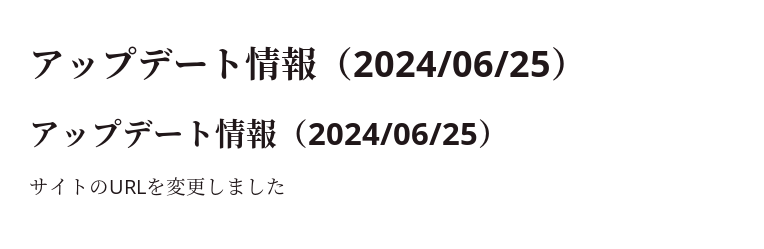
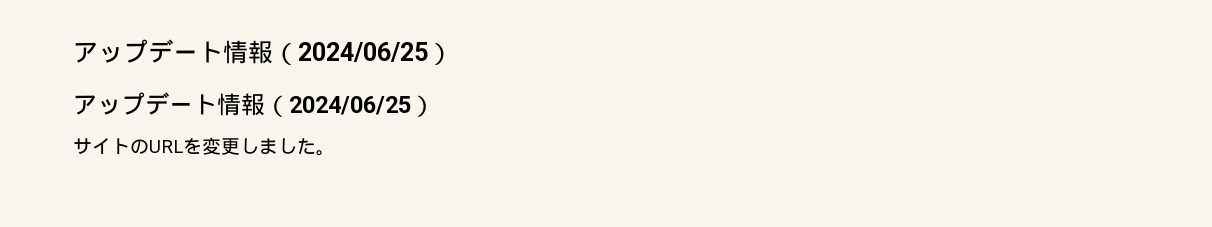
- サイトのURLを変更しました
+ サイトのURLを変更しました。

